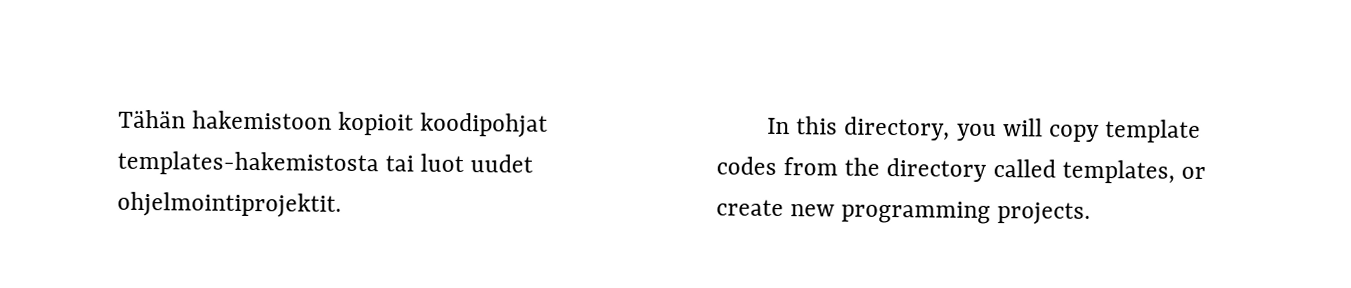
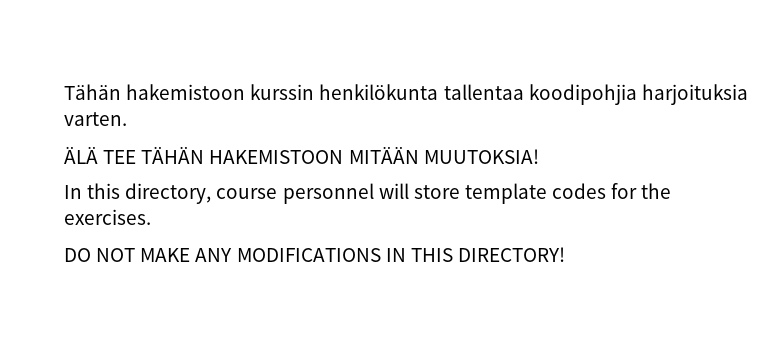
- Tähän hakemistoon kopioit koodipohjat templates-hakemistosta tai luot uudet ohjelmointiprojektit.
- In this directory, you will copy template codes from the directory called templates, or create new programming projects.
+ Tähän hakemistoon kurssin henkilökunta tallentaa koodipohjia harjoituksia varten.
+ ÄLÄ TEE TÄHÄN HAKEMISTOON MITÄÄN MUUTOKSIA!
+ In this directory, course personnel will store template codes for the exercises.
+ DO NOT MAKE ANY MODIFICATIONS IN THIS DIRECTORY!

